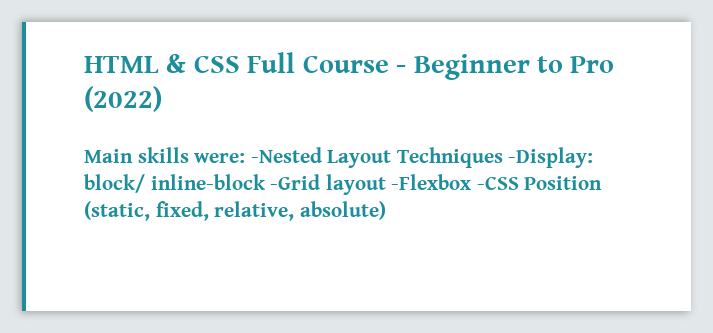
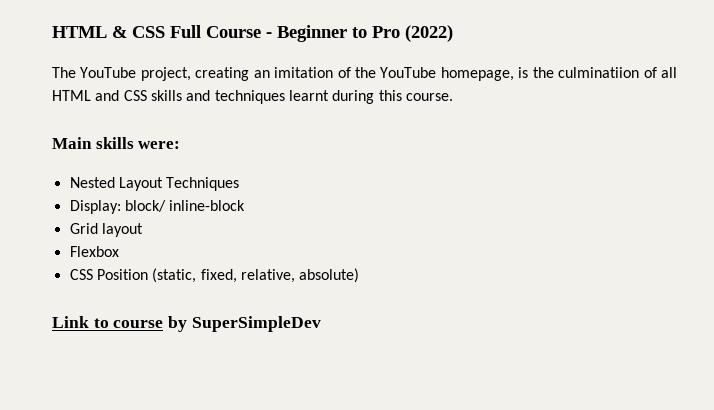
+ The YouTube project, creating an imitation of the YouTube homepage, is the culminatiion of all HTML and CSS skills and techniques learnt during this course.
- Main skills were: -Nested Layout Techniques -Display: block/ inline-block -Grid layout -Flexbox -CSS Position (static, fixed, relative, absolute)
+ Main skills were:
+ Nested Layout Techniques
+ Display: block/ inline-block
+ Grid layout
+ Flexbox
+ CSS Position (static, fixed, relative, absolute)
+ Link to course by SuperSimpleDev

